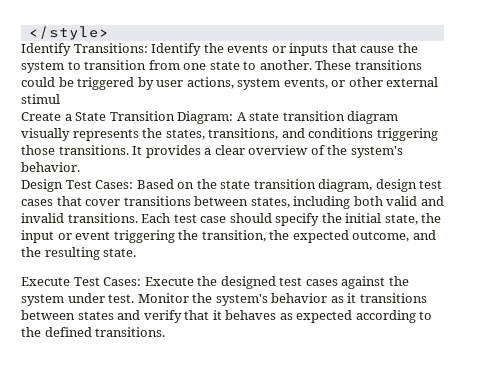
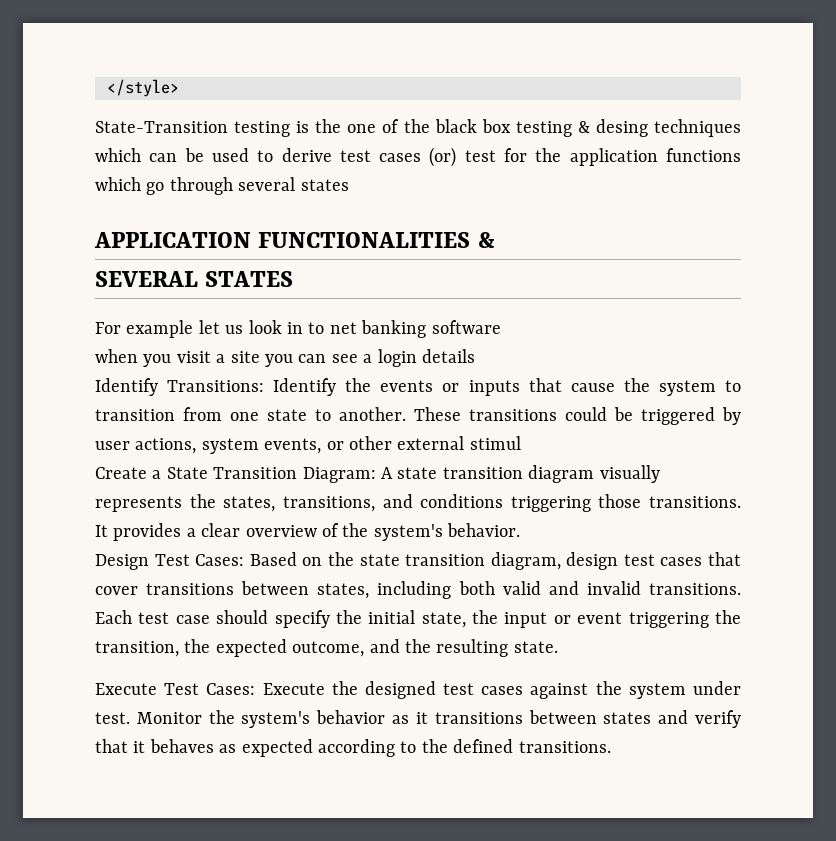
+ State-Transition testing is the one of the black box testing & desing techniques which can be used to derive test cases (or) test for the application functions which go through several states
+ APPLICATION FUNCTIONALITIES &
+ SEVERAL STATES
+ For example let us look in to net banking software
+ when you visit a site you can see a login details

